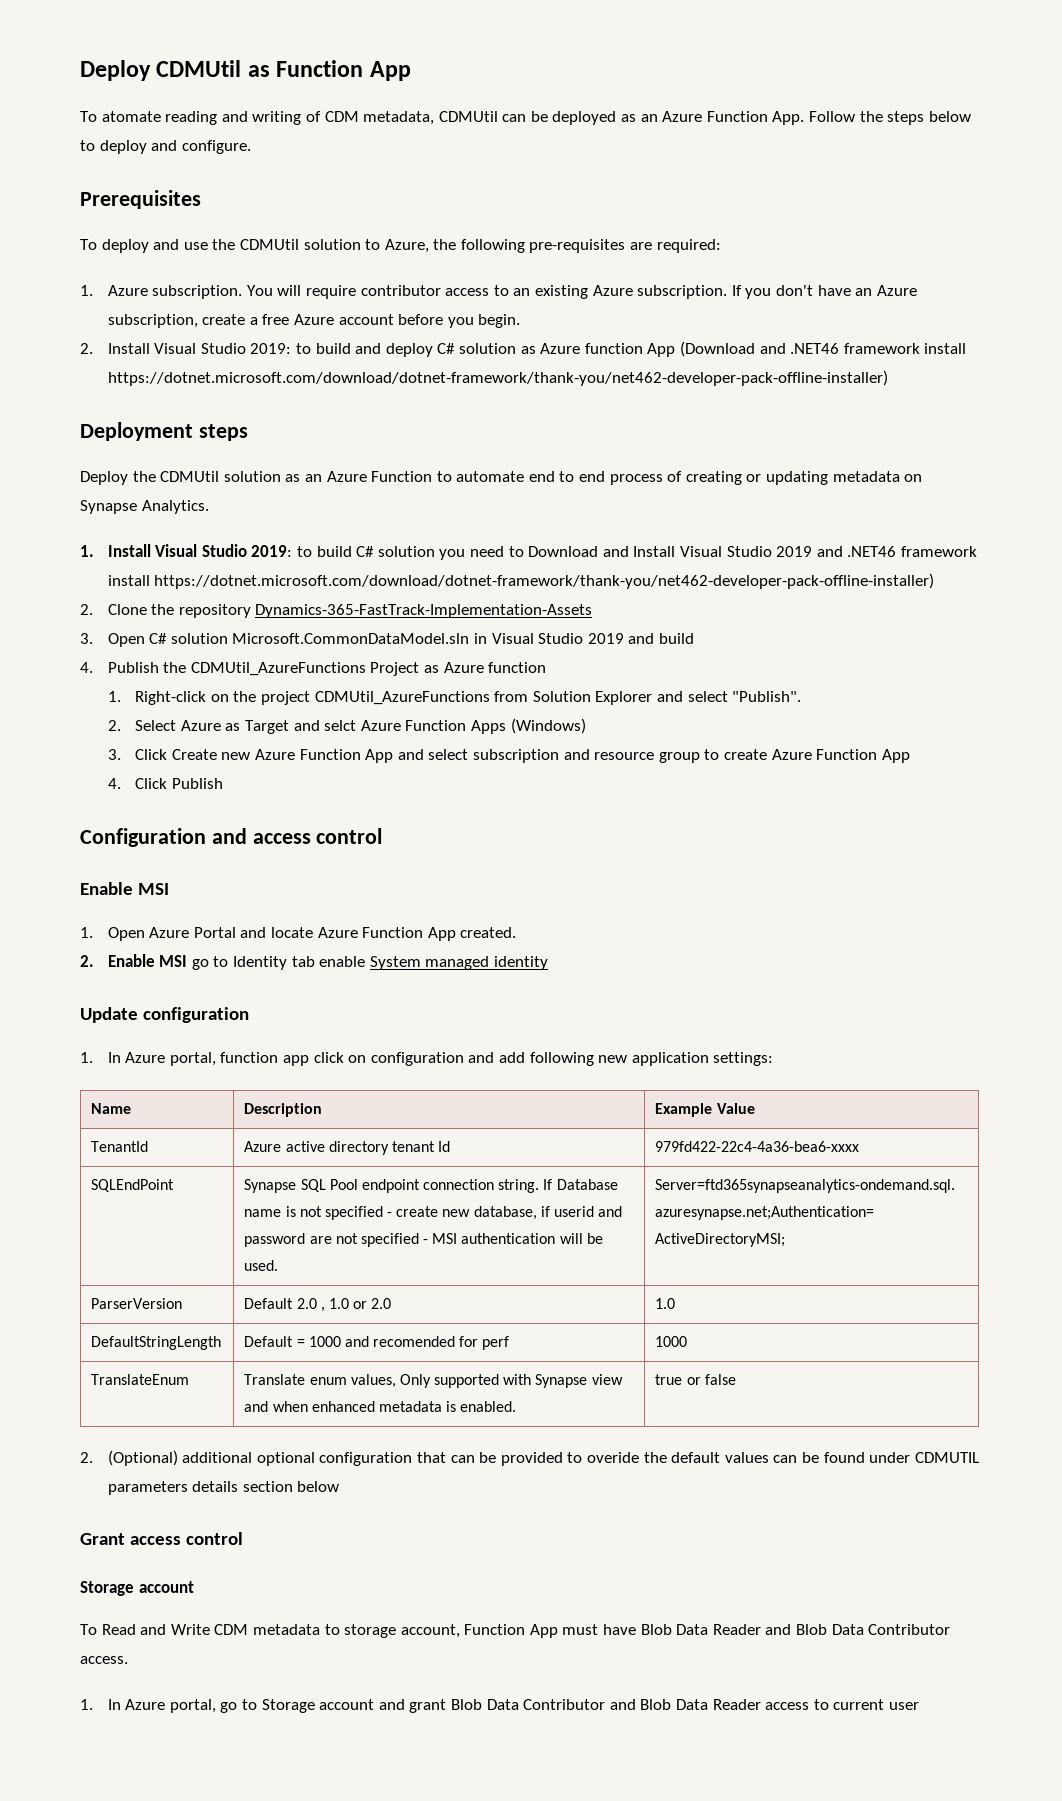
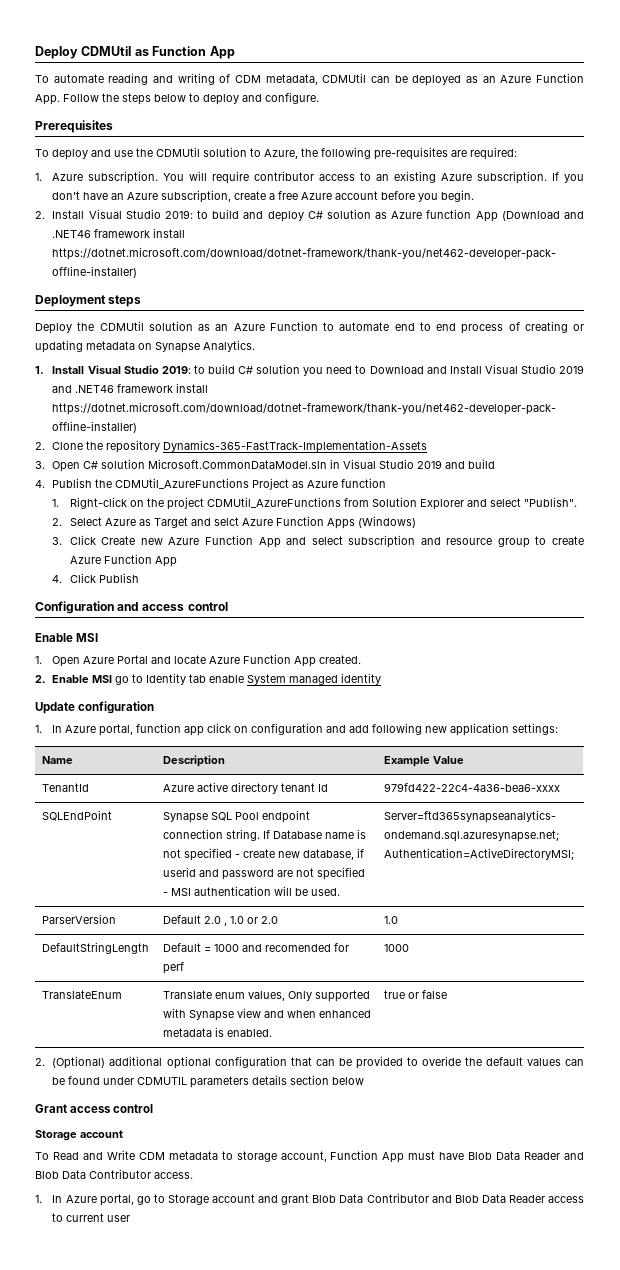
- To atomate reading and writing of CDM metadata, CDMUtil can be deployed as an Azure Function App. Follow the steps below to deploy and configure.
+ To automate reading and writing of CDM metadata, CDMUtil can be deployed as an Azure Function App. Follow the steps below to deploy and configure.

